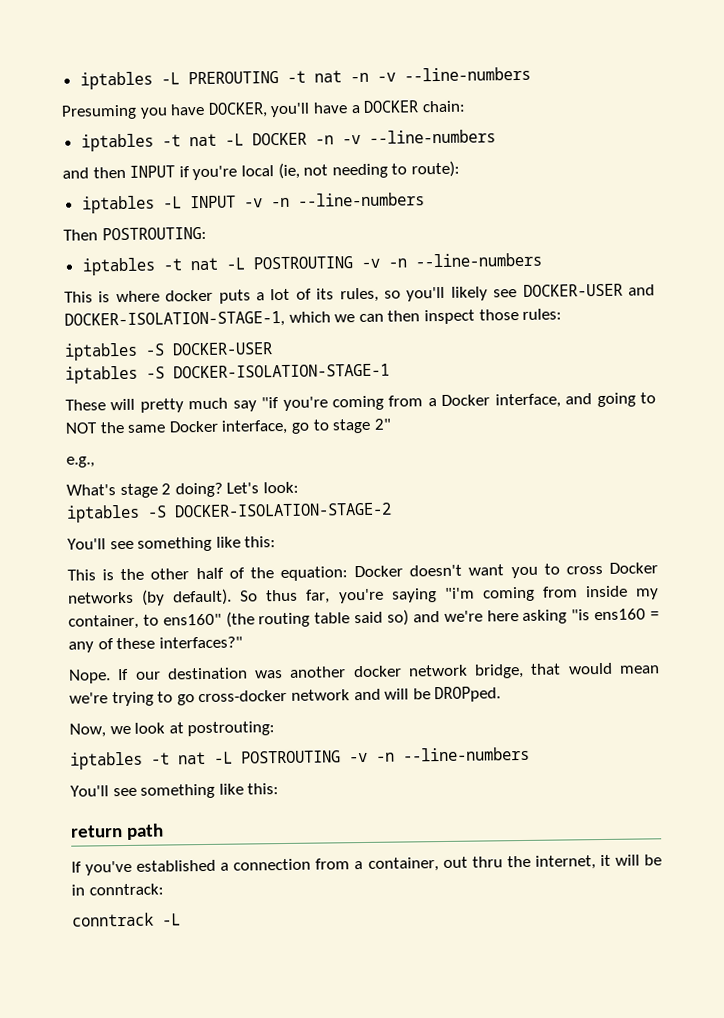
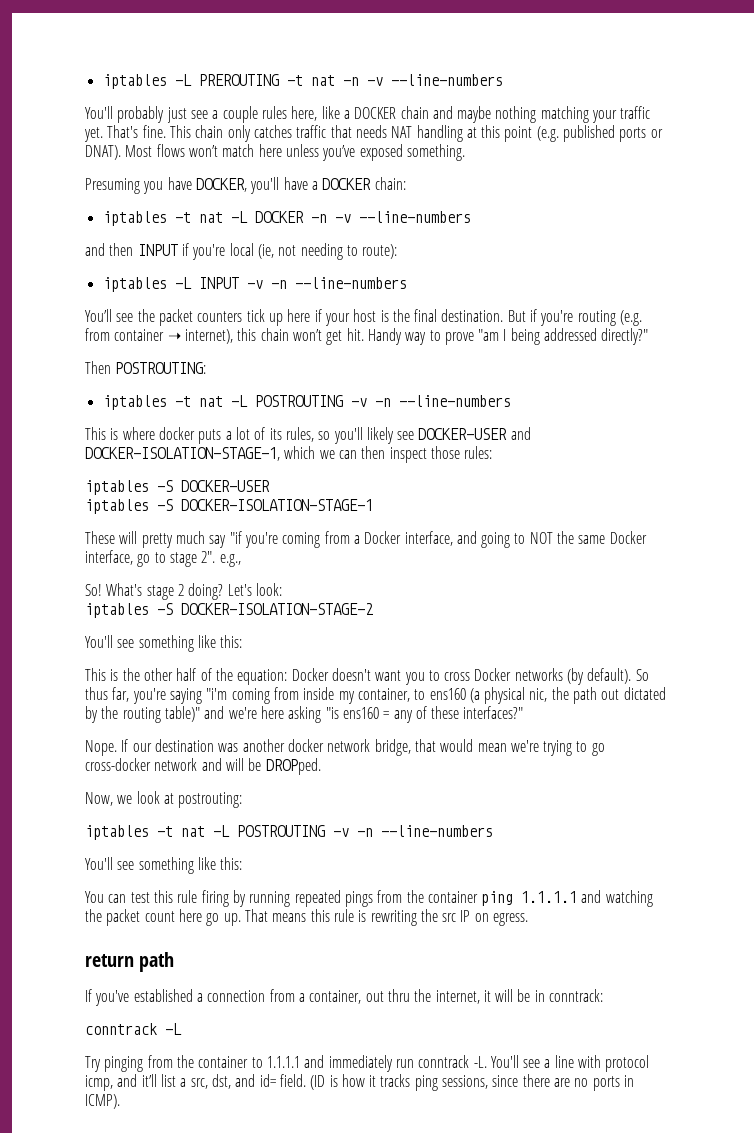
+ You'll probably just see a couple rules here, like a DOCKER chain and maybe nothing matching your traffic yet. That's fine. This chain only catches traffic that needs NAT handling at this point (e.g. published ports or DNAT). Most flows won’t match here unless you’ve exposed something.
+ You’ll see the packet counters tick up here if your host is the final destination. But if you're routing (e.g. from container ➝ internet), this chain won’t get hit. Handy way to prove "am I being addressed directly?"
- These will pretty much say "if you're coming from a Docker interface, and going to NOT the same Docker interface, go to stage 2"
- e.g.,
+ These will pretty much say "if you're coming from a Docker interface, and going to NOT the same Docker interface, go to stage 2". e.g.,
+ So!
- So thus far, you're saying "i'm coming from inside my container, to ens160" (the routing table said so) and we're here asking "is ens160 = any of these interfaces?"
+ So thus far, you're saying "i'm coming from inside my container, to ens160 (a physical nic, the path out dictated by the routing table)" and we're here asking "is ens160 = any of these interfaces?"
+ You can test this rule firing by running repeated pings from the container ping 1.1.1.1 and watching the packet count here go up. That means this rule is rewriting the src IP on egress.
+ Try pinging from the container to 1.1.1.1 and immediately run conntrack -L. You'll see a line with protocol icmp, and it’ll list a src, dst, and id= field. (ID is how it tracks ping sessions, since there are no ports in ICMP).

